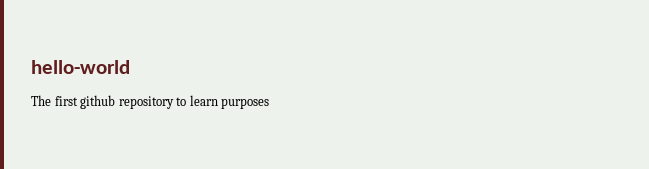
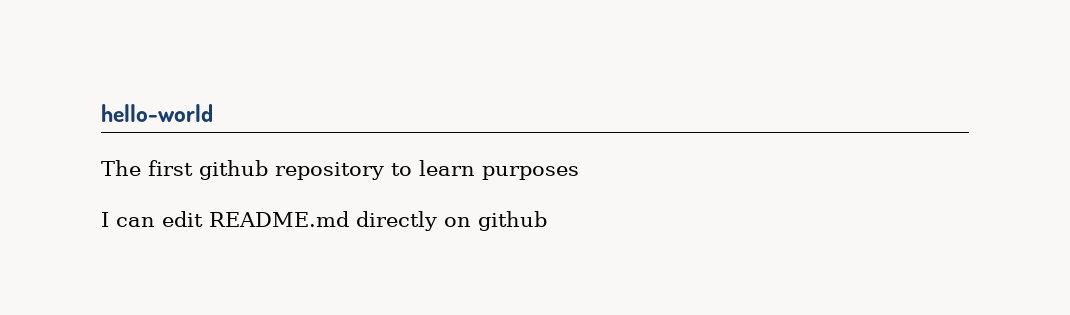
+ I can edit README.md directly on github

